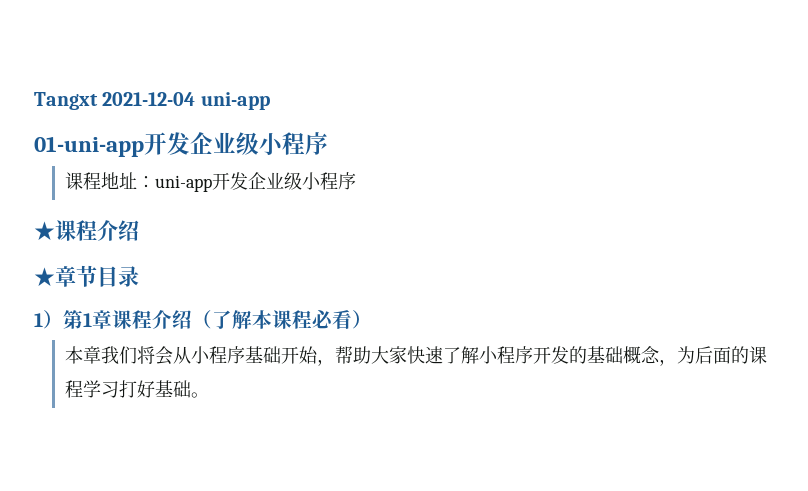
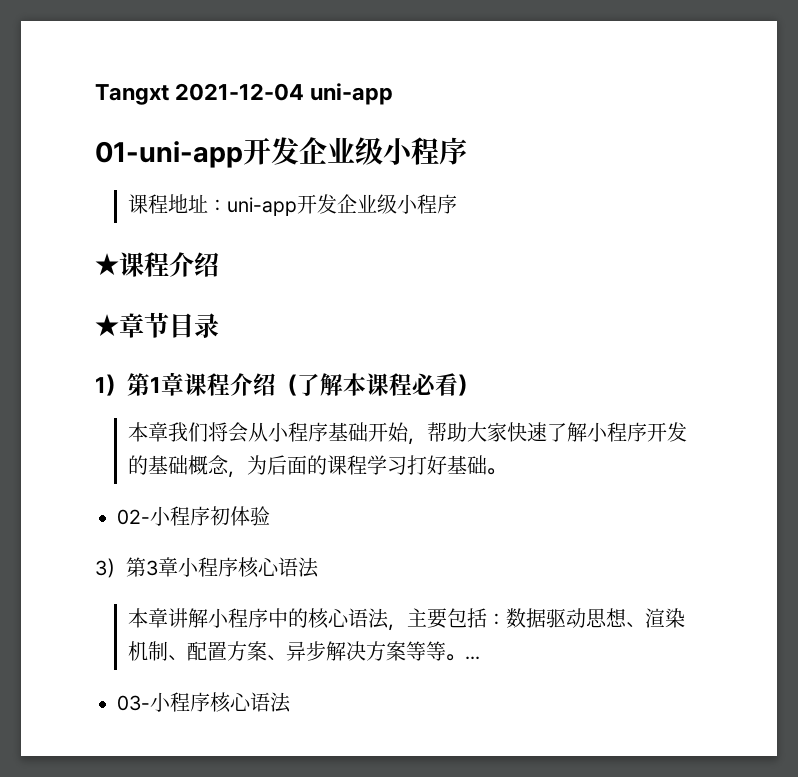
+ 02-小程序初体验
+ 3）第3章小程序核心语法
+ 本章讲解小程序中的核心语法，主要包括：数据驱动思想、渲染机制、配置方案、异步解决方案等等。...
+ 03-小程序核心语法

